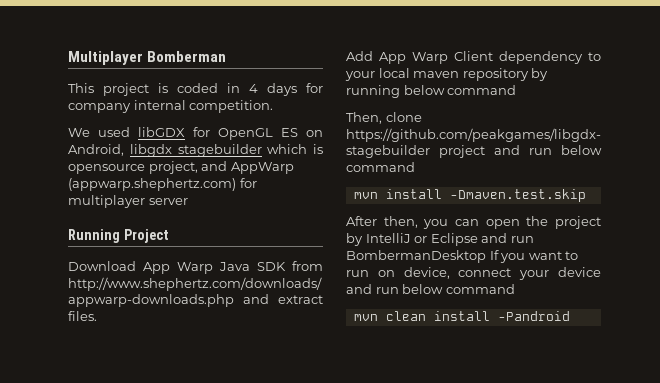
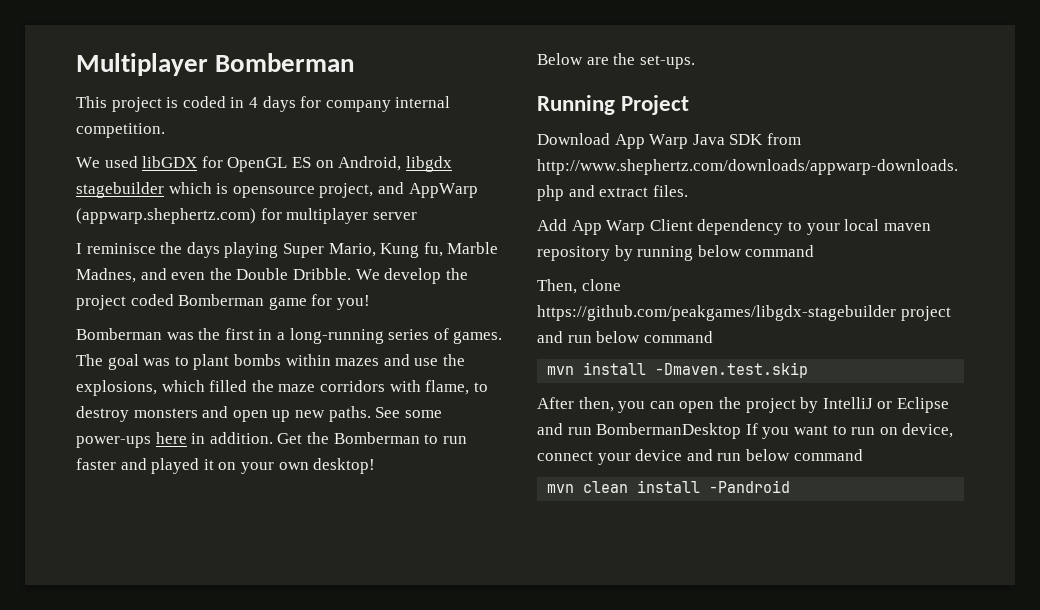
+ I reminisce the days playing Super Mario, Kung fu, Marble Madnes, and even the Double Dribble. We develop the project coded Bomberman game for you!
+ Bomberman was the first in a long-running series of games. The goal was to plant bombs within mazes and use the explosions, which filled the maze corridors with flame, to destroy monsters and open up new paths. See some power-ups here in addition. Get the Bomberman to run faster and played it on your own desktop!
+ Below are the set-ups.

